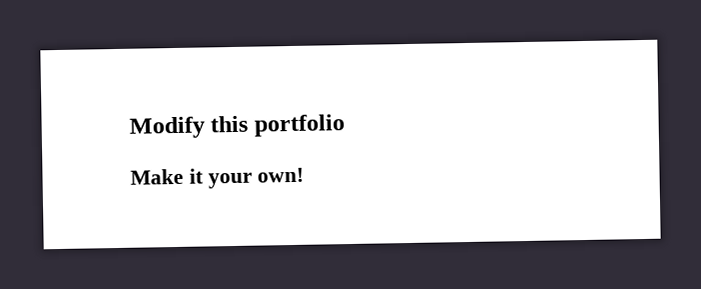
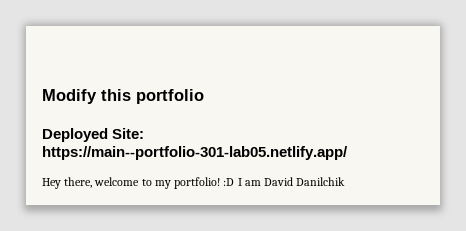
- Make it your own!
+ Deployed Site: https://main--portfolio-301-lab05.netlify.app/
+ Hey there, welcome to my portfolio! :D I am David Danilchik

